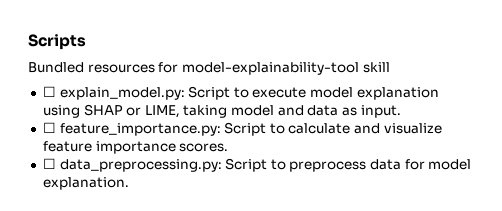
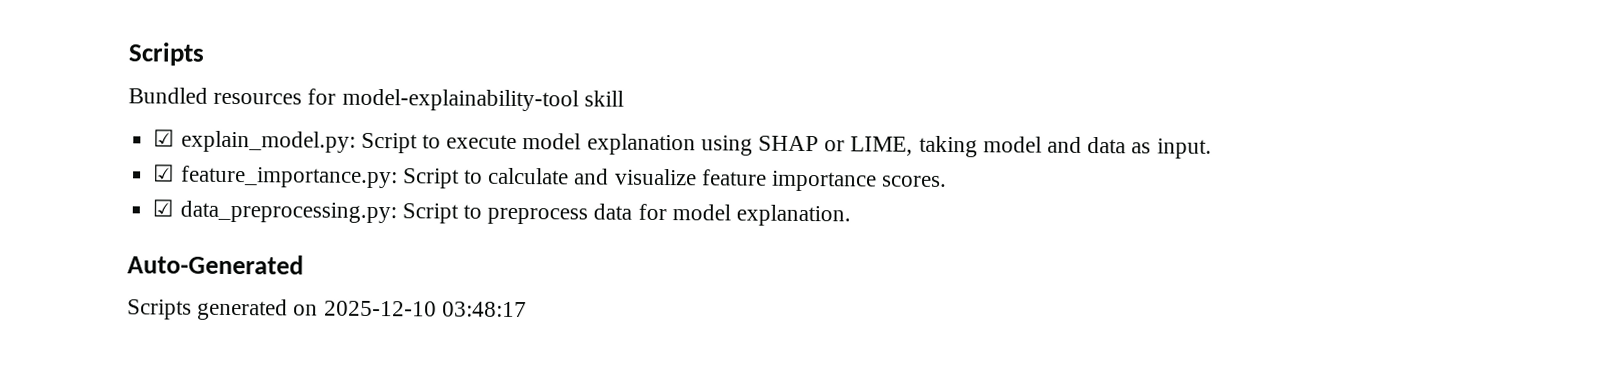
- ☐ explain_model.py: Script to execute model explanation using SHAP or LIME, taking model and data as input.
+ ☑ explain_model.py: Script to execute model explanation using SHAP or LIME, taking model and data as input.
- ☐ feature_importance.py: Script to calculate and visualize feature importance scores.
+ ☑ feature_importance.py: Script to calculate and visualize feature importance scores.
- ☐ data_preprocessing.py: Script to preprocess data for model explanation.
+ ☑ data_preprocessing.py: Script to preprocess data for model explanation.
+ Auto-Generated
+ Scripts generated on 2025-12-10 03:48:17

